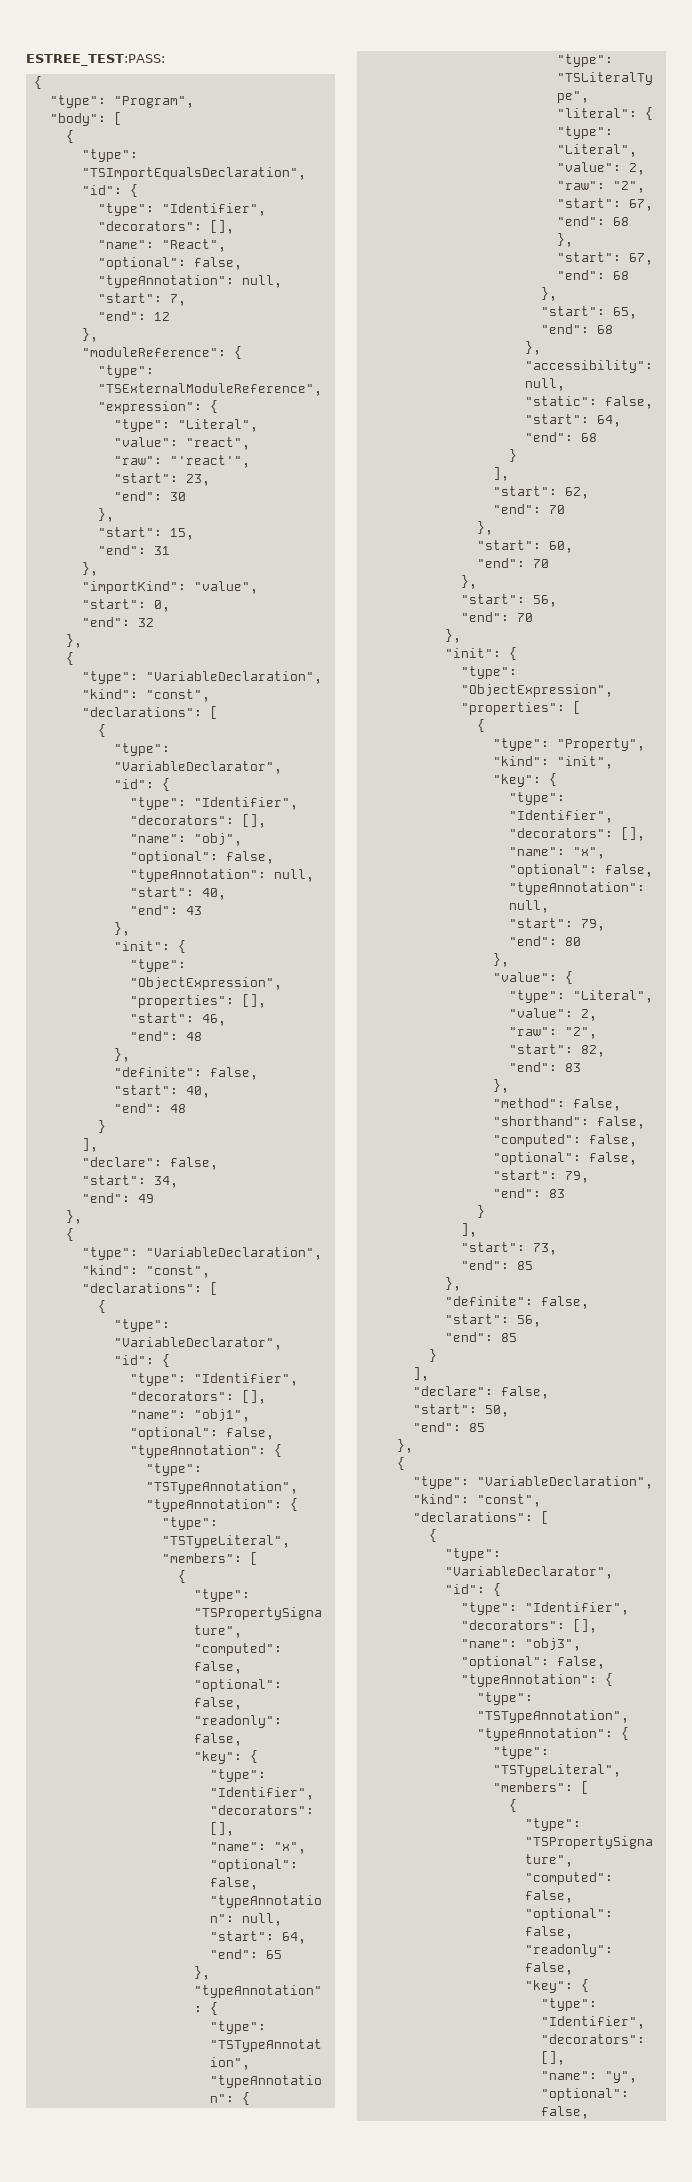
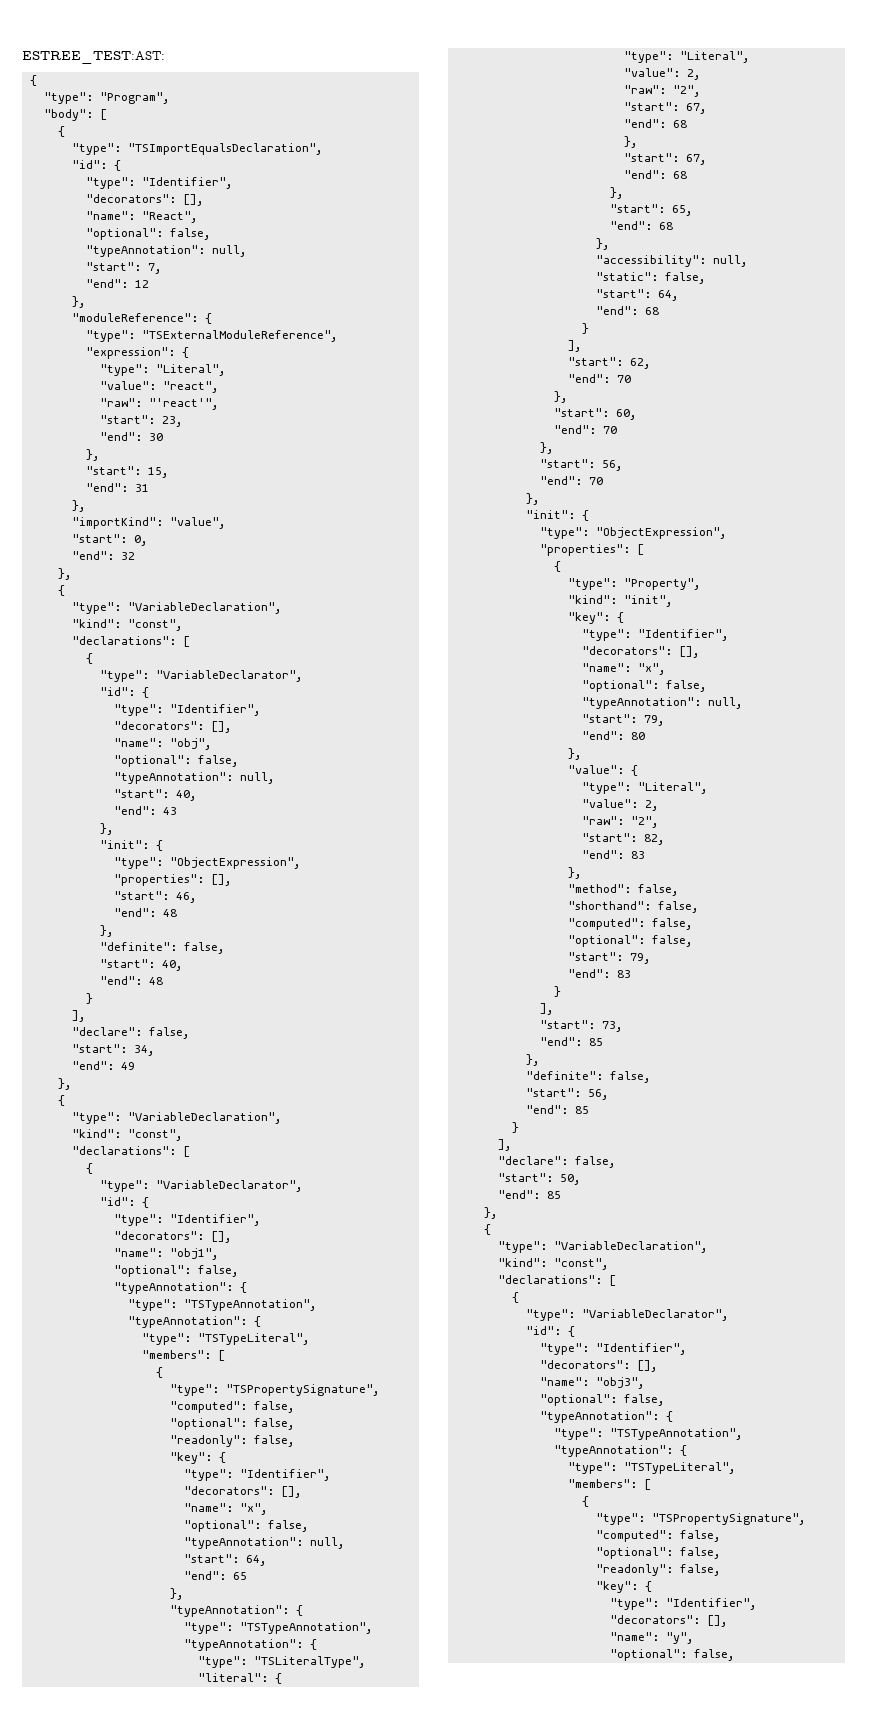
- ESTREE_TEST:PASS:
+ ESTREE_TEST:AST:

